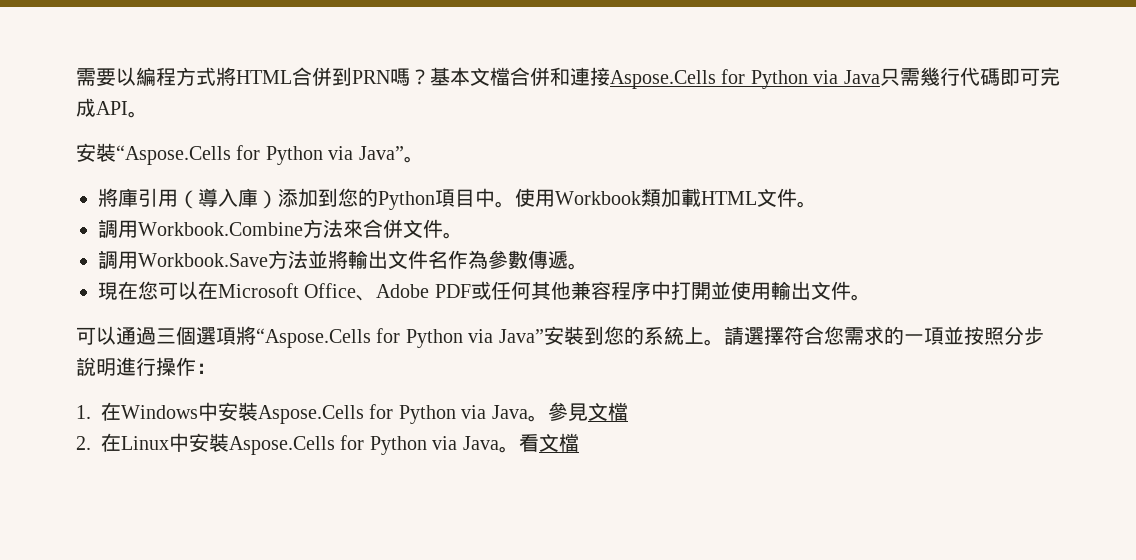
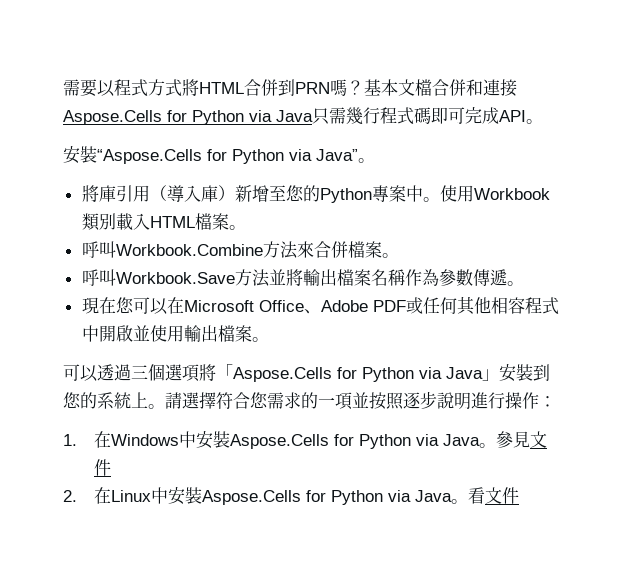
- 需要以編程方式將HTML合併到PRN嗎？
+ 需要以程式方式將HTML合併到PRN嗎？
- 基本文檔合併和連接Aspose.Cells for Python via Java只需幾行代碼即可完成API。
+ 基本文檔合併和連接Aspose.Cells for Python via Java只需幾行程式碼即可完成API。
- 將庫引用（導入庫）添加到您的Python項目中。
+ 將庫引用（導入庫）新增至您的Python專案中。
- 使用Workbook類加載HTML文件。
- 調用Workbook.Combine方法來合併文件。
- 調用Workbook.Save方法並將輸出文件名作為參數傳遞。
+ 使用Workbook類別載入HTML檔案。
+ 呼叫Workbook.Combine方法來合併檔案。
+ 呼叫Workbook.Save方法並將輸出檔案名稱作為參數傳遞。
- 現在您可以在Microsoft Office、Adobe PDF或任何其他兼容程序中打開並使用輸出文件。
+ 現在您可以在Microsoft Office、Adobe PDF或任何其他相容程式中開啟並使用輸出檔案。
- 可以通過三個選項將“Aspose.Cells for Python via Java”安裝到您的系統上。
+ 可以透過三個選項將「Aspose.Cells for Python via Java」安裝到您的系統上。
- 請選擇符合您需求的一項並按照分步說明進行操作：
+ 請選擇符合您需求的一項並按照逐步說明進行操作：
- 參見文檔
+ 參見文件
- 看文檔
+ 看文件

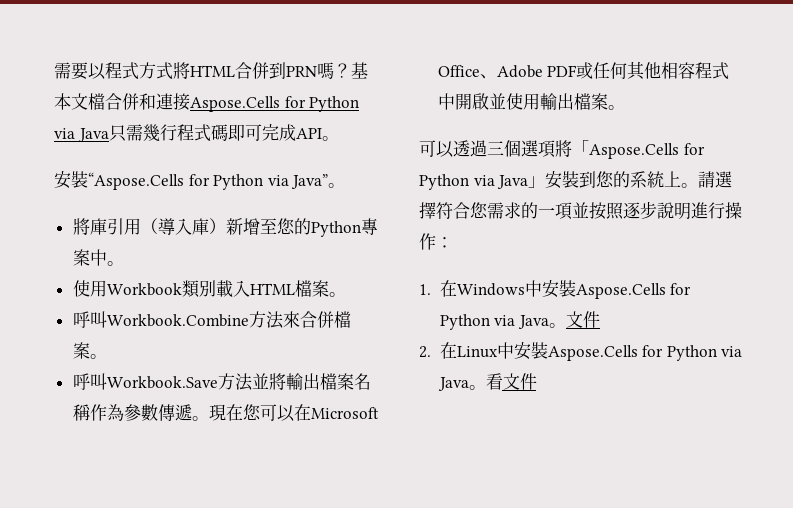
- 將庫引用（導入庫）新增至您的Python專案中。使用Workbook類別載入HTML檔案。
+ 將庫引用（導入庫）新增至您的Python專案中。
+ 使用Workbook類別載入HTML檔案。
- 呼叫Workbook.Save方法並將輸出檔案名稱作為參數傳遞。
- 現在您可以在Microsoft Office、Adobe PDF或任何其他相容程式中開啟並使用輸出檔案。
+ 呼叫Workbook.Save方法並將輸出檔案名稱作為參數傳遞。現在您可以在Microsoft Office、Adobe PDF或任何其他相容程式中開啟並使用輸出檔案。
- 1.在Windows中安裝Aspose.Cells for Python via Java。參見文件
+ 1.在Windows中安裝Aspose.Cells for Python via Java。文件

